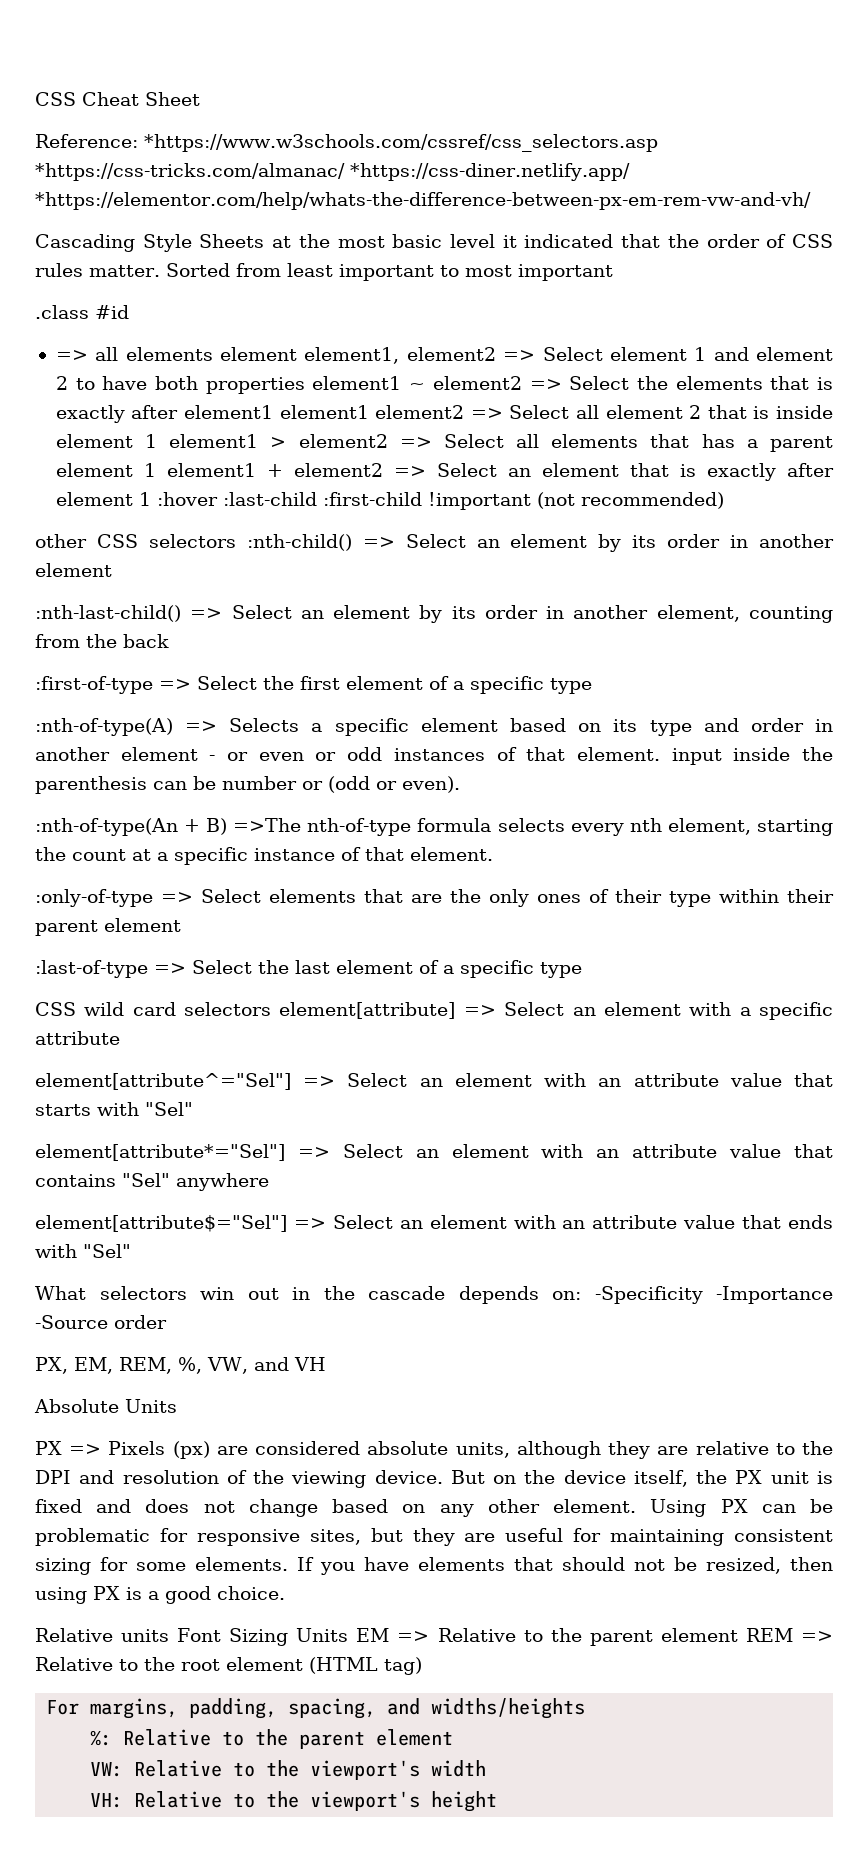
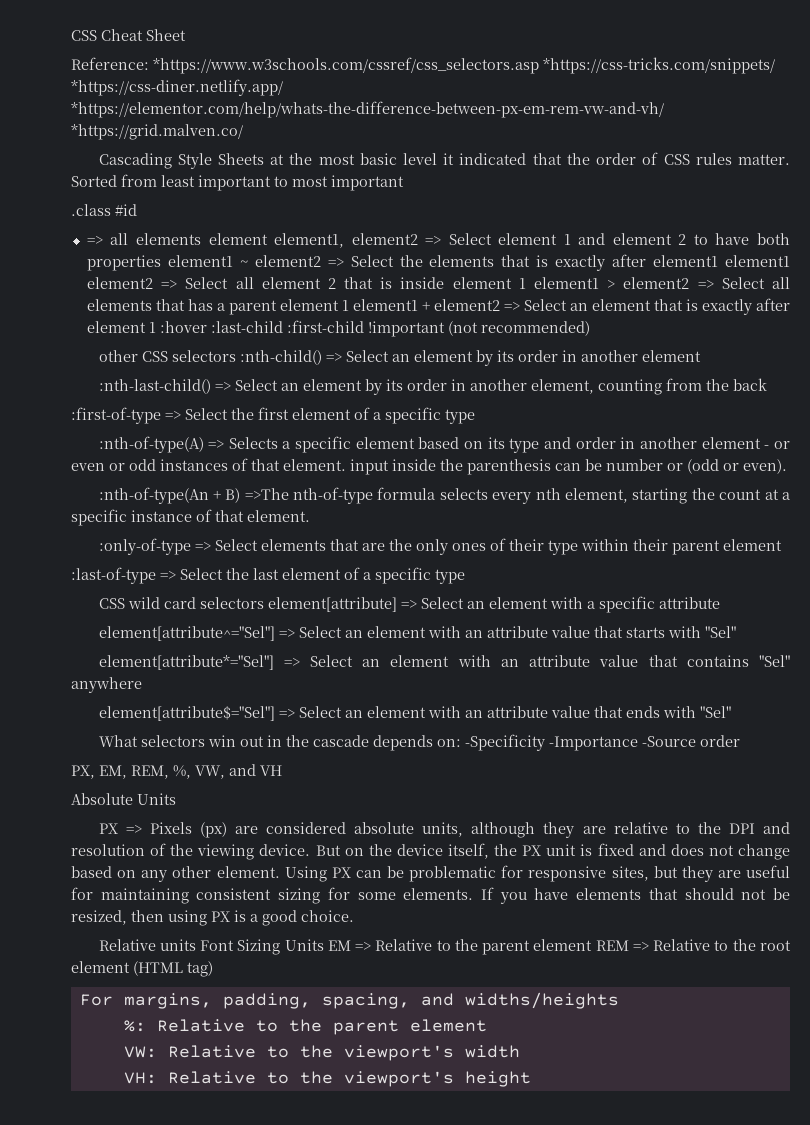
- Reference: *https://www.w3schools.com/cssref/css_selectors.asp *https://css-tricks.com/almanac/ *https://css-diner.netlify.app/ *https://elementor.com/help/whats-the-difference-between-px-em-rem-vw-and-vh/
+ Reference: *https://www.w3schools.com/cssref/css_selectors.asp *https://css-tricks.com/snippets/ *https://css-diner.netlify.app/ *https://elementor.com/help/whats-the-difference-between-px-em-rem-vw-and-vh/ *https://grid.malven.co/

